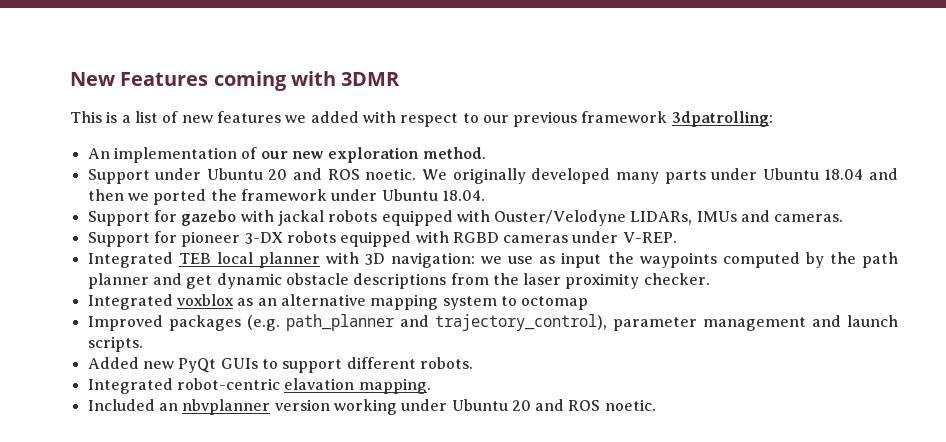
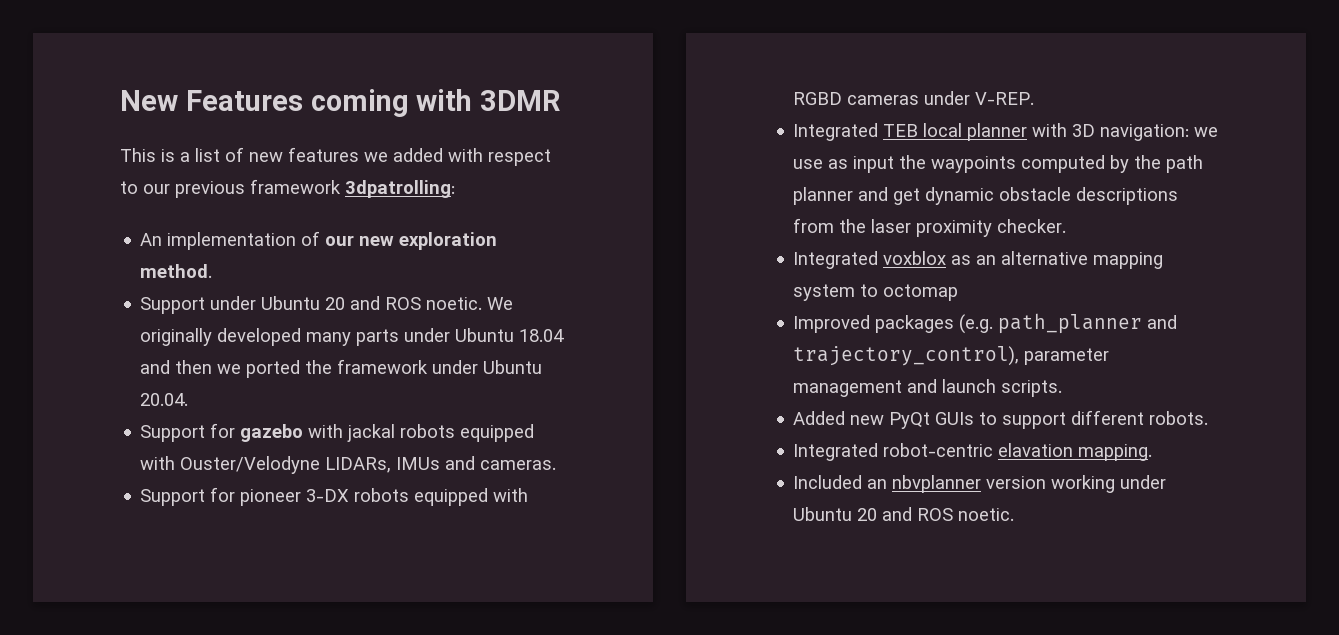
- We originally developed many parts under Ubuntu 18.04 and then we ported the framework under Ubuntu 18.04.
+ We originally developed many parts under Ubuntu 18.04 and then we ported the framework under Ubuntu 20.04.

